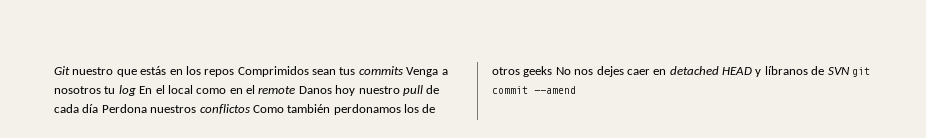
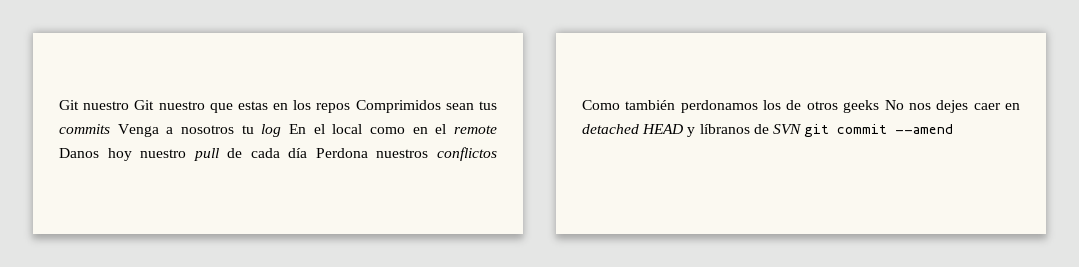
- Git nuestro que estás en los repos Comprimidos sean tus commits Venga a nosotros tu log En el local como en el remote Danos hoy nuestro pull de cada día Perdona nuestros conflictos Como también perdonamos los de otros geeks No nos dejes caer en detached HEAD y líbranos de SVN git commit --amend
+ Git nuestro Git nuestro que estas en los repos Comprimidos sean tus commits Venga a nosotros tu log En el local como en el remote Danos hoy nuestro pull de cada día Perdona nuestros conflictos Como también perdonamos los de otros geeks No nos dejes caer en detached HEAD y líbranos de SVN git commit --amend

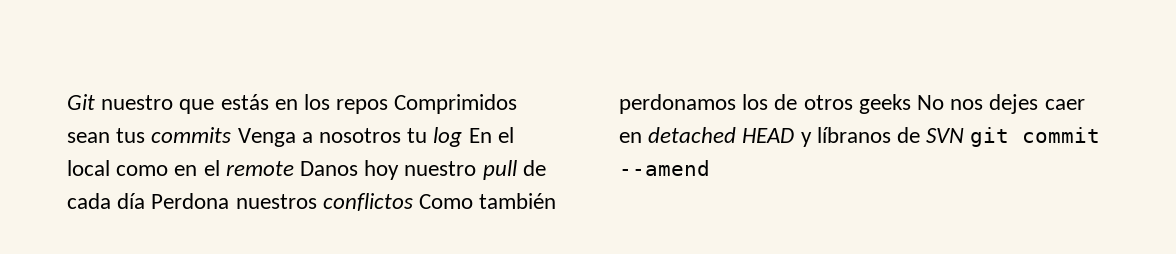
- Git nuestro Git nuestro que estas en los repos Comprimidos sean tus commits Venga a nosotros tu log En el local como en el remote Danos hoy nuestro pull de cada día Perdona nuestros conflictos Como también perdonamos los de otros geeks No nos dejes caer en detached HEAD y líbranos de SVN git commit --amend
+ Git nuestro que estás en los repos Comprimidos sean tus commits Venga a nosotros tu log En el local como en el remote Danos hoy nuestro pull de cada día Perdona nuestros conflictos Como también perdonamos los de otros geeks No nos dejes caer en detached HEAD y líbranos de SVN git commit --amend

